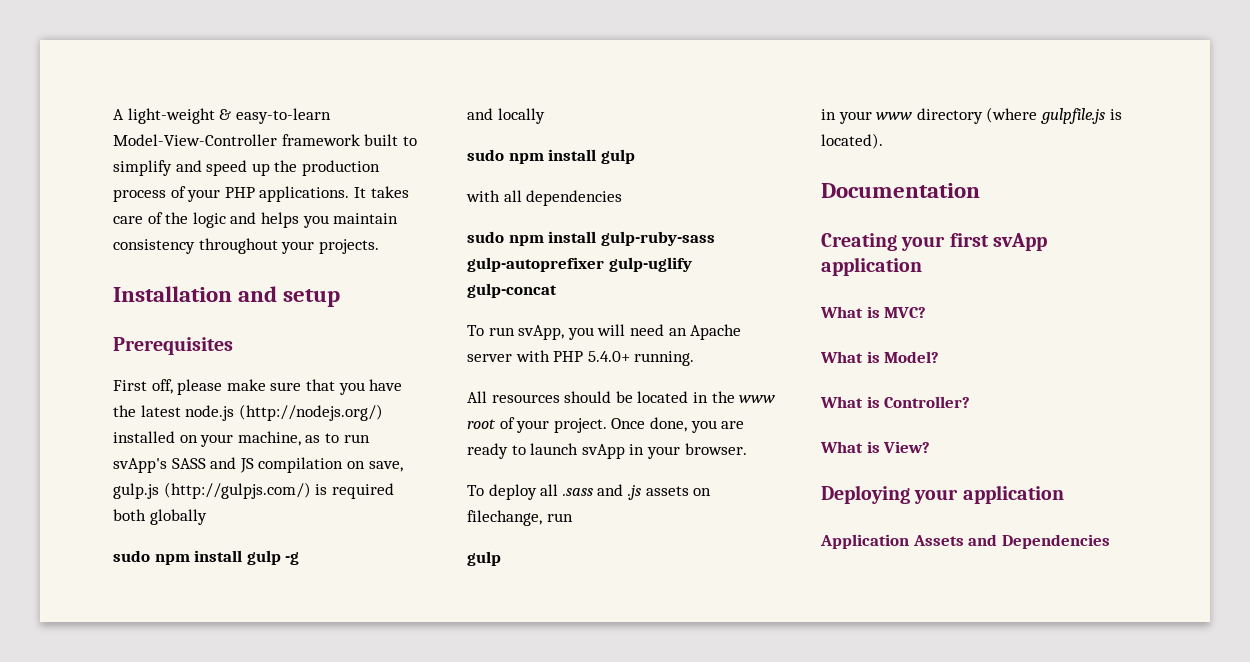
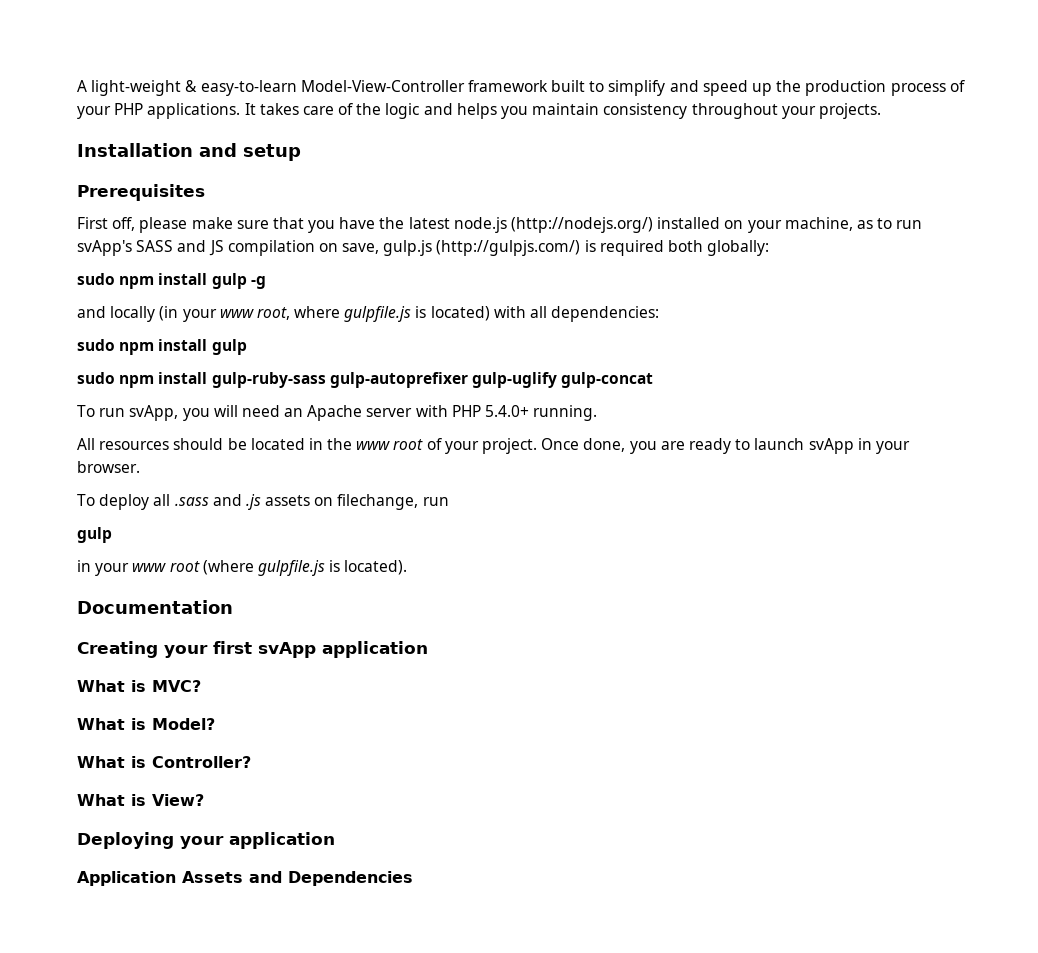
- First off, please make sure that you have the latest node.js (http://nodejs.org/) installed on your machine, as to run svApp's SASS and JS compilation on save, gulp.js (http://gulpjs.com/) is required both globally
+ First off, please make sure that you have the latest node.js (http://nodejs.org/) installed on your machine, as to run svApp's SASS and JS compilation on save, gulp.js (http://gulpjs.com/) is required both globally:
- and locally
+ and locally (in your www root, where gulpfile.js is located) with all dependencies:
  sudo npm install gulp
- with all dependencies
- in your www directory (where gulpfile.js is located).
+ in your www root (where gulpfile.js is located).

